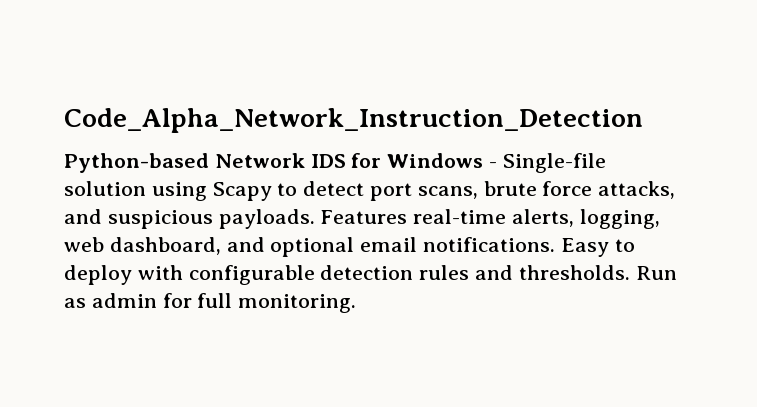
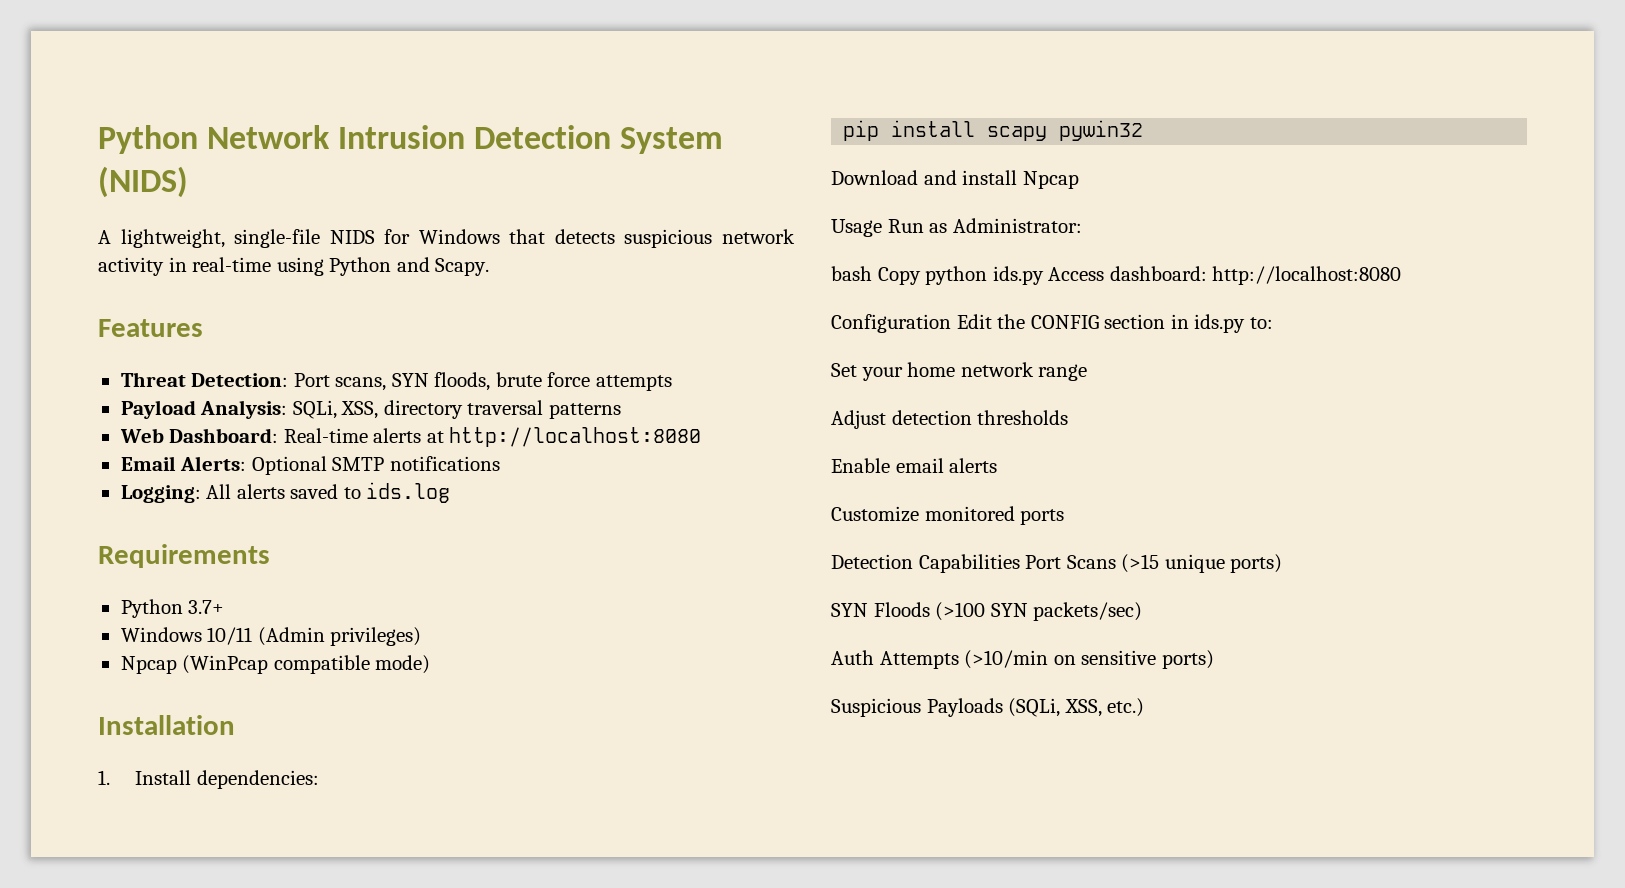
- Code_Alpha_Network_Instruction_Detection
- Python-based Network IDS for Windows - Single-file solution using Scapy to detect port scans, brute force attacks, and suspicious payloads. Features real-time alerts, logging, web dashboard, and optional email notifications. Easy to deploy with configurable detection rules and thresholds. Run as admin for full monitoring.
+ Python Network Intrusion Detection System (NIDS)
+ A lightweight, single-file NIDS for Windows that detects suspicious network activity in real-time using Python and Scapy.
+ Features
+ Threat Detection: Port scans, SYN floods, brute force attempts
+ Payload Analysis: SQLi, XSS, directory traversal patterns
+ Web Dashboard: Real-time alerts at http://localhost:8080
+ Email Alerts: Optional SMTP notifications
+ Logging: All alerts saved to ids.log
+ Requirements
+ Python 3.7+
+ Windows 10/11 (Admin privileges)
+ Npcap (WinPcap compatible mode)
+ Installation
+ 1. Install dependencies:
+ pip install scapy pywin32
+ Download and install Npcap
+ Usage Run as Administrator:
+ bash Copy python ids.py Access dashboard: http://localhost:8080
+ Configuration Edit the CONFIG section in ids.py to:
+ Set your home network range
+ Adjust detection thresholds
+ Enable email alerts
+ Customize monitored ports
+ Detection Capabilities Port Scans (>15 unique ports)
+ SYN Floods (>100 SYN packets/sec)
+ Auth Attempts (>10/min on sensitive ports)
+ Suspicious Payloads (SQLi, XSS, etc.)

